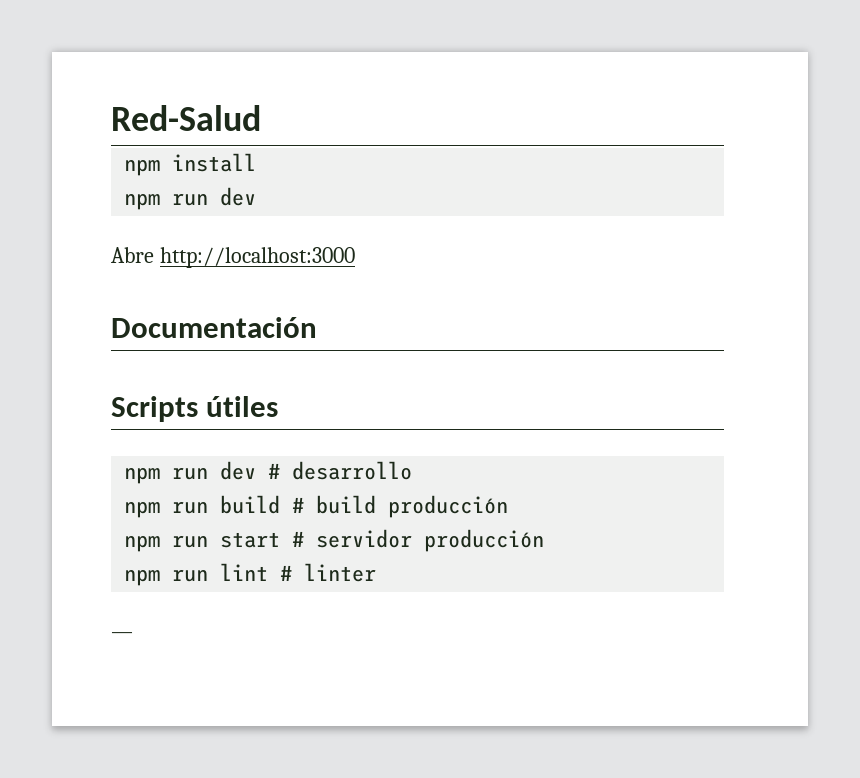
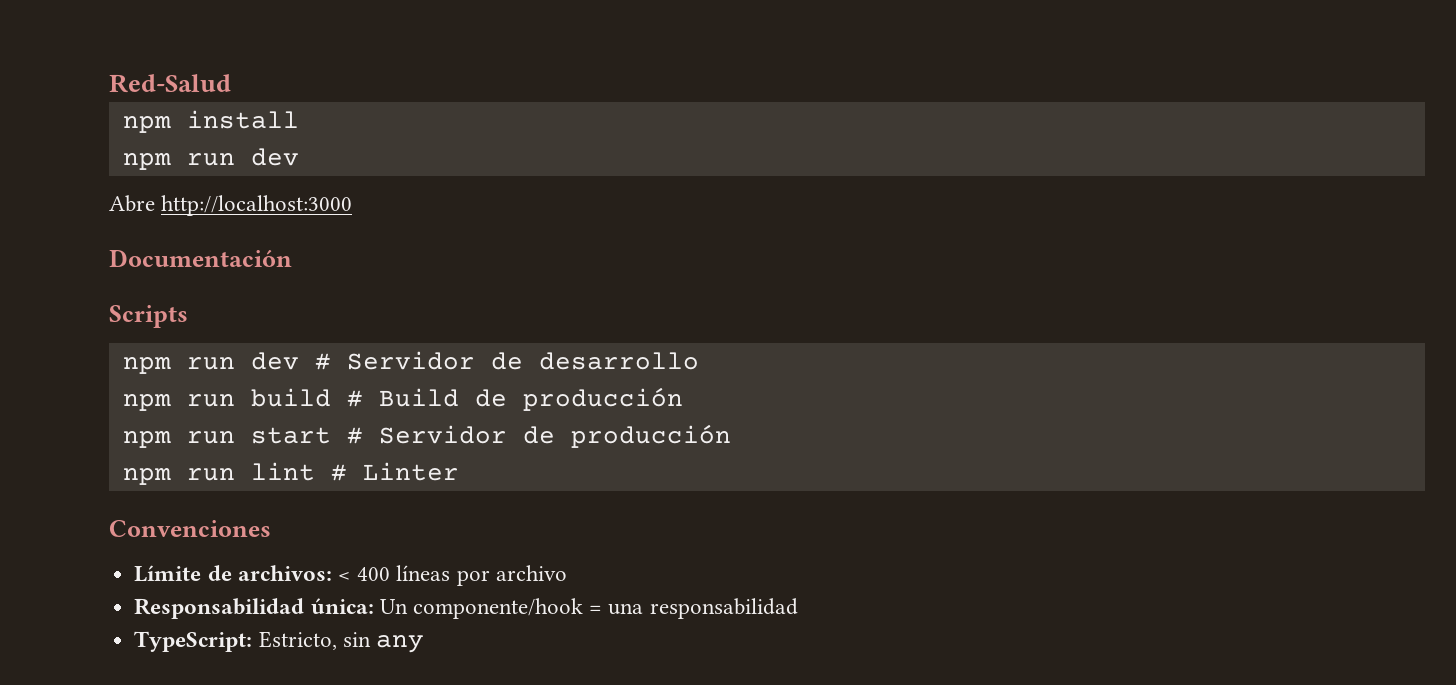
- Scripts útiles
+ Scripts
- npm run dev # desarrollo
+ npm run dev # Servidor de desarrollo
- npm run build # build producción
+ npm run build # Build de producción
- npm run start # servidor producción
+ npm run start # Servidor de producción
- npm run lint # linter
- —
+ npm run lint # Linter
+ Convenciones
+ Límite de archivos: < 400 líneas por archivo
+ Responsabilidad única: Un componente/hook = una responsabilidad
+ TypeScript: Estricto, sin any

